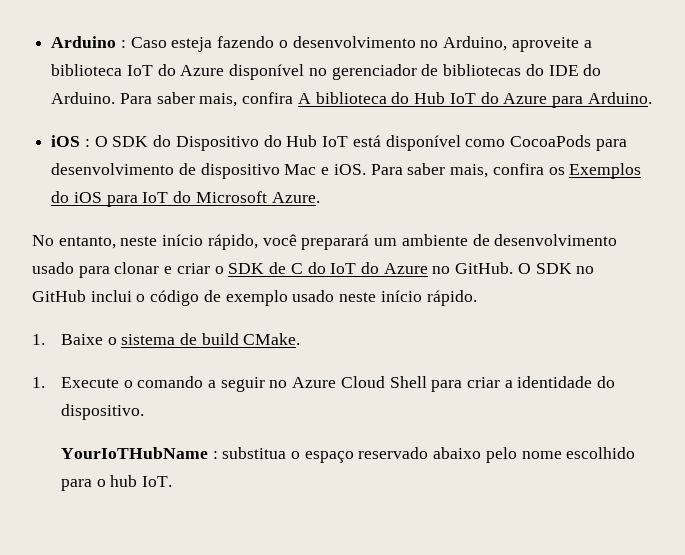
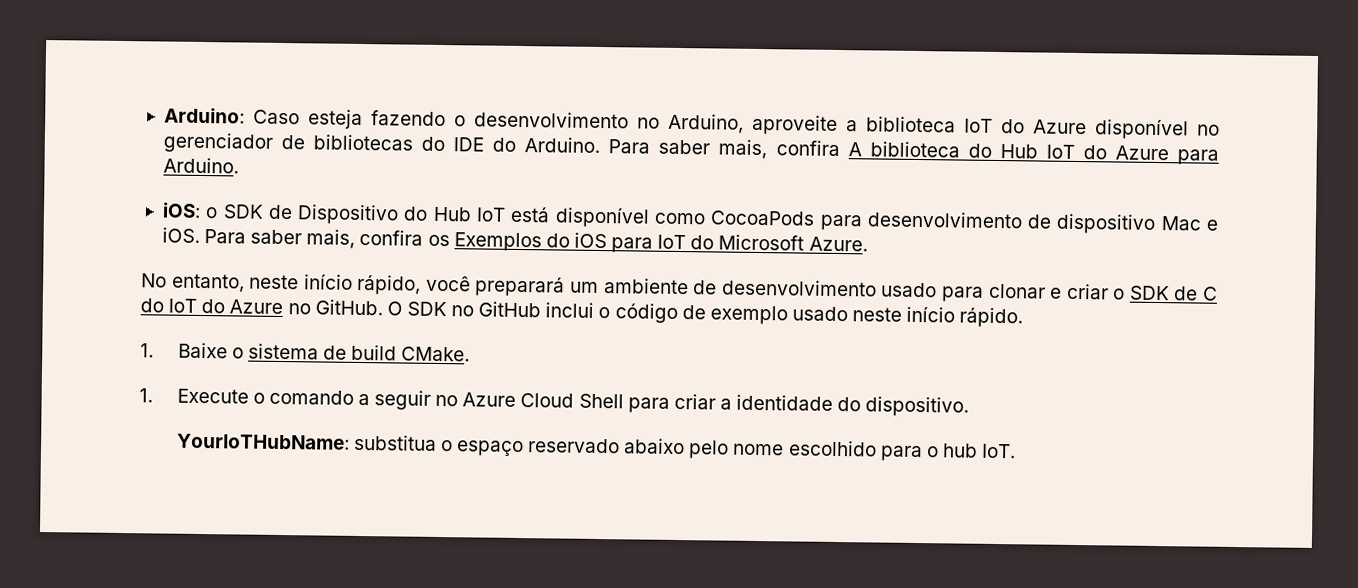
- Arduino : Caso esteja fazendo o desenvolvimento no Arduino, aproveite a biblioteca IoT do Azure disponível no gerenciador de bibliotecas do IDE do Arduino.
+ Arduino: Caso esteja fazendo o desenvolvimento no Arduino, aproveite a biblioteca IoT do Azure disponível no gerenciador de bibliotecas do IDE do Arduino.
- iOS : O SDK do Dispositivo do Hub IoT está disponível como CocoaPods para desenvolvimento de dispositivo Mac e iOS.
+ iOS: o SDK de Dispositivo do Hub IoT está disponível como CocoaPods para desenvolvimento de dispositivo Mac e iOS.
- YourIoTHubName : substitua o espaço reservado abaixo pelo nome escolhido para o hub IoT.
+ YourIoTHubName: substitua o espaço reservado abaixo pelo nome escolhido para o hub IoT.

